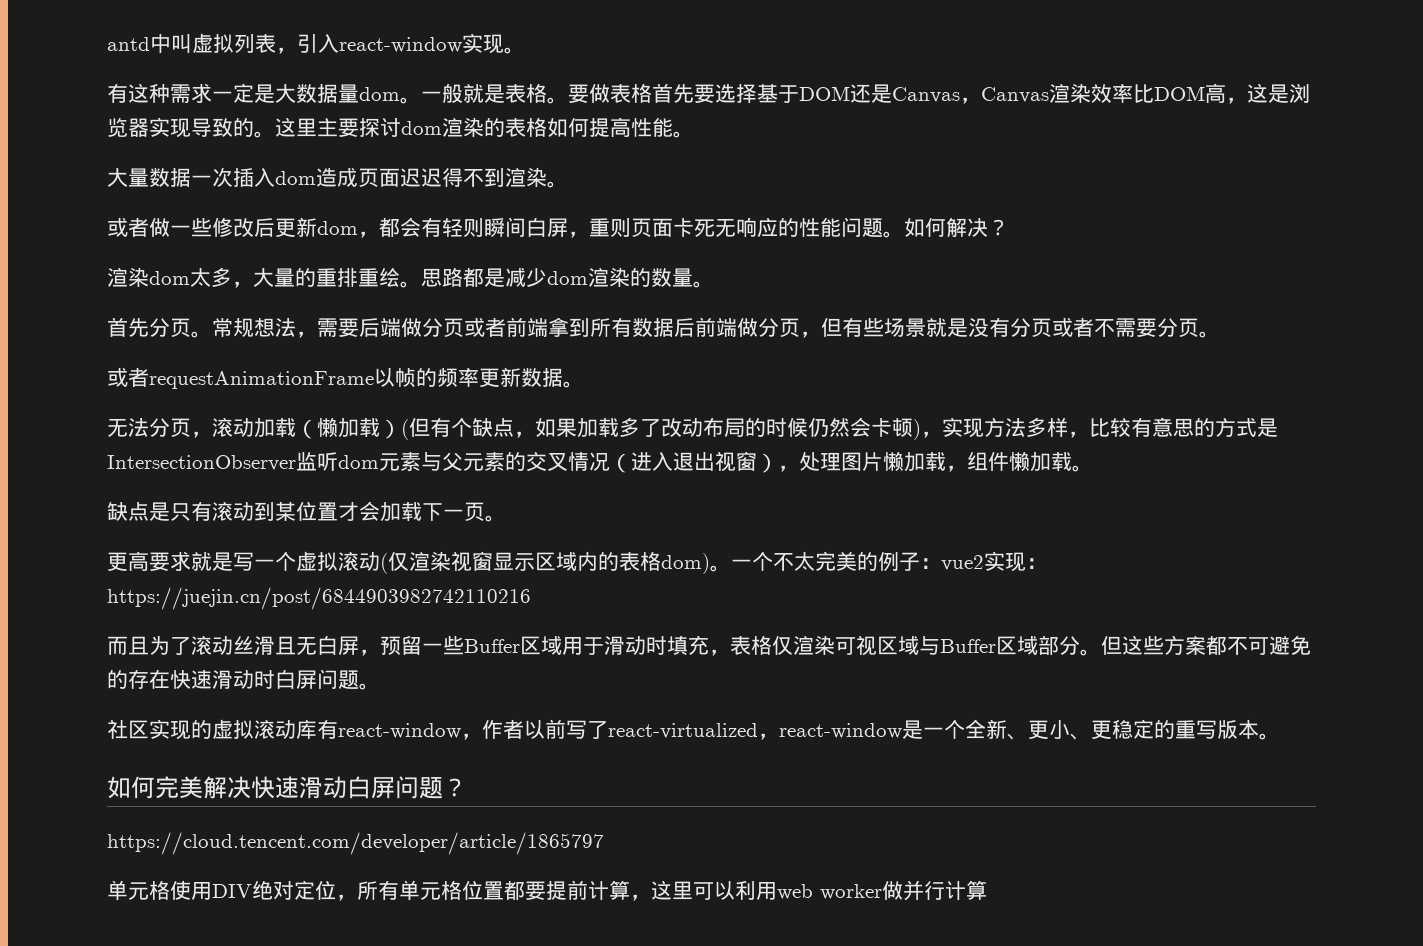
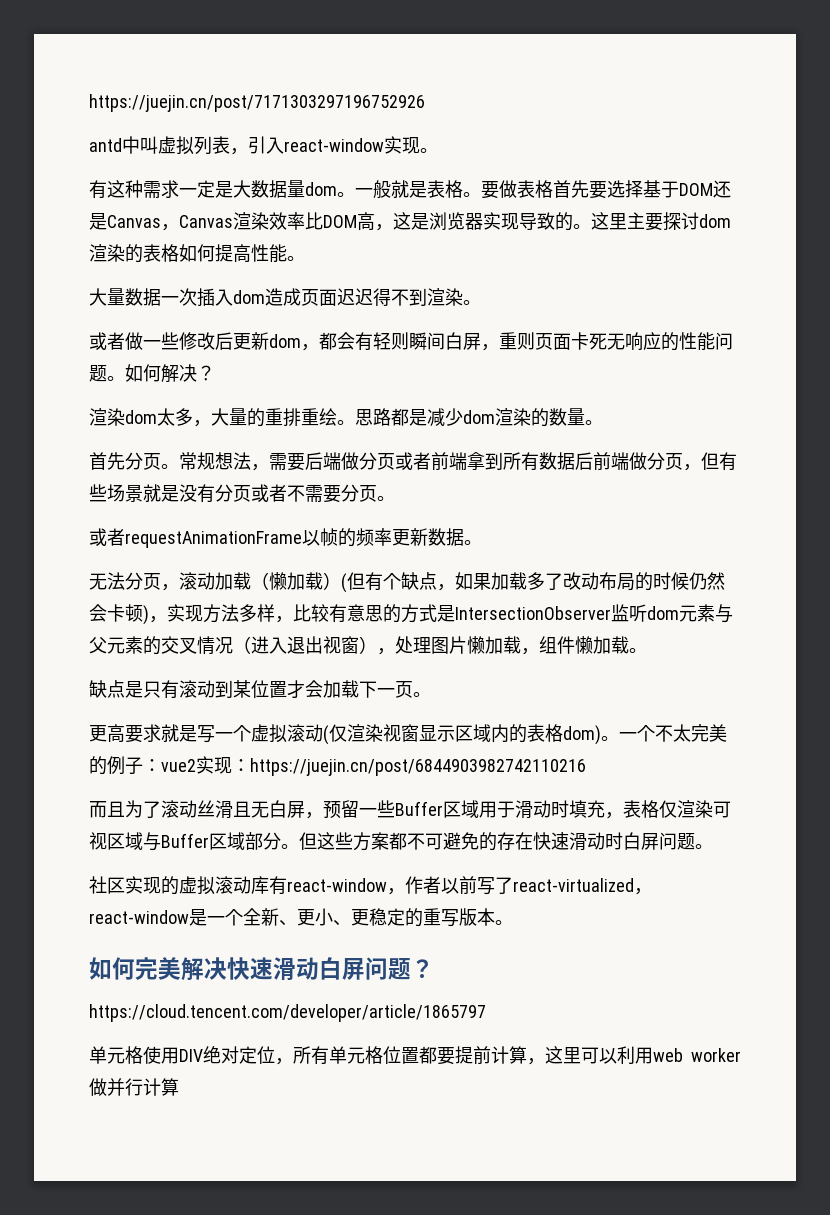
+ https://juejin.cn/post/7171303297196752926

